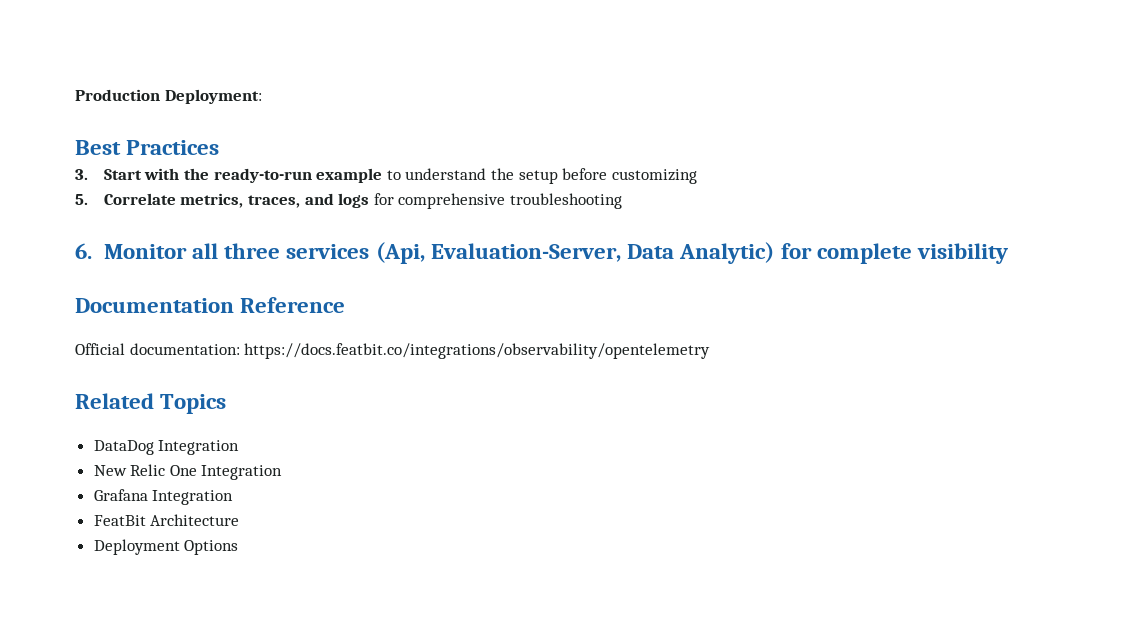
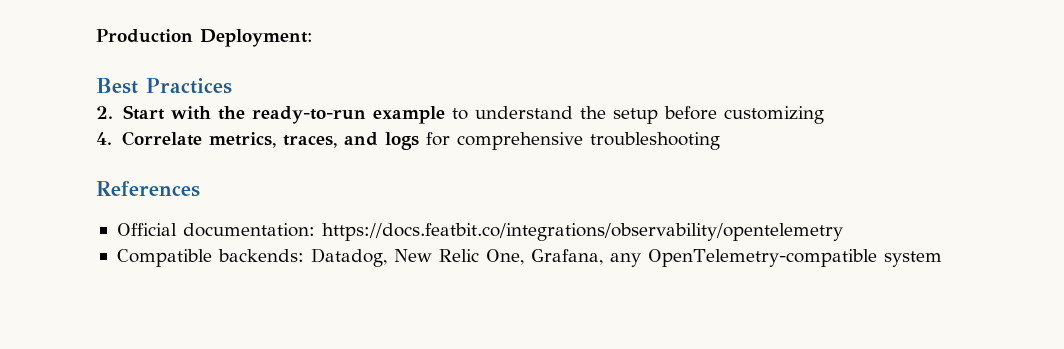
- 3. Start with the ready-to-run example to understand the setup before customizing
+ 2. Start with the ready-to-run example to understand the setup before customizing
- 5. Correlate metrics, traces, and logs for comprehensive troubleshooting
+ 4. Correlate metrics, traces, and logs for comprehensive troubleshooting
- 6. Monitor all three services (Api, Evaluation-Server, Data Analytic) for complete visibility
- Documentation Reference
+ References
  Official documentation: https://docs.featbit.co/integrations/observability/opentelemetry
- Related Topics
- DataDog Integration
- New Relic One Integration
- Grafana Integration
- FeatBit Architecture
- Deployment Options
+ Compatible backends: Datadog, New Relic One, Grafana, any OpenTelemetry-compatible system

